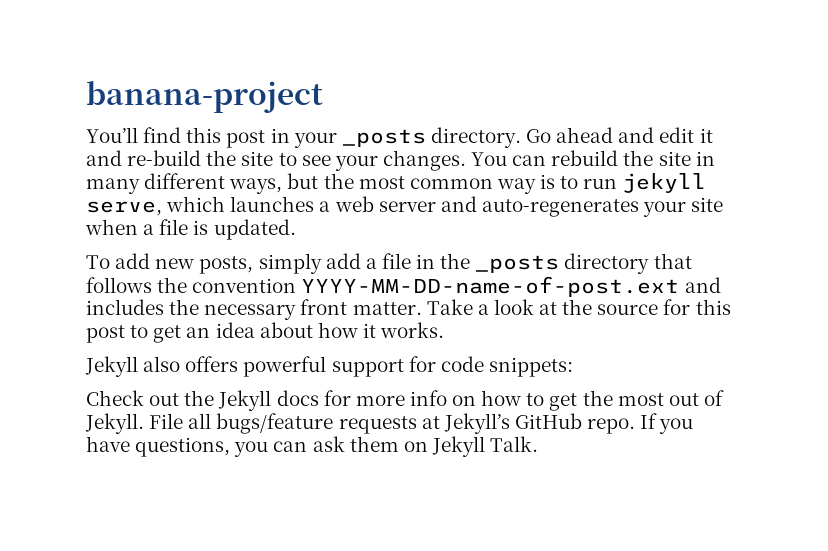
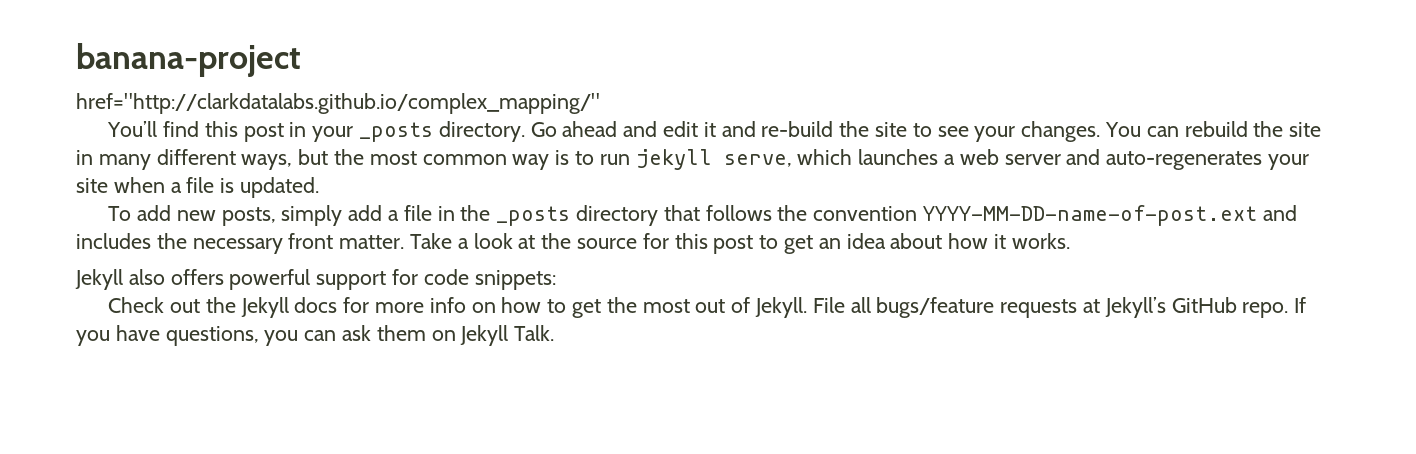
+ href="http://clarkdatalabs.github.io/complex_mapping/"

